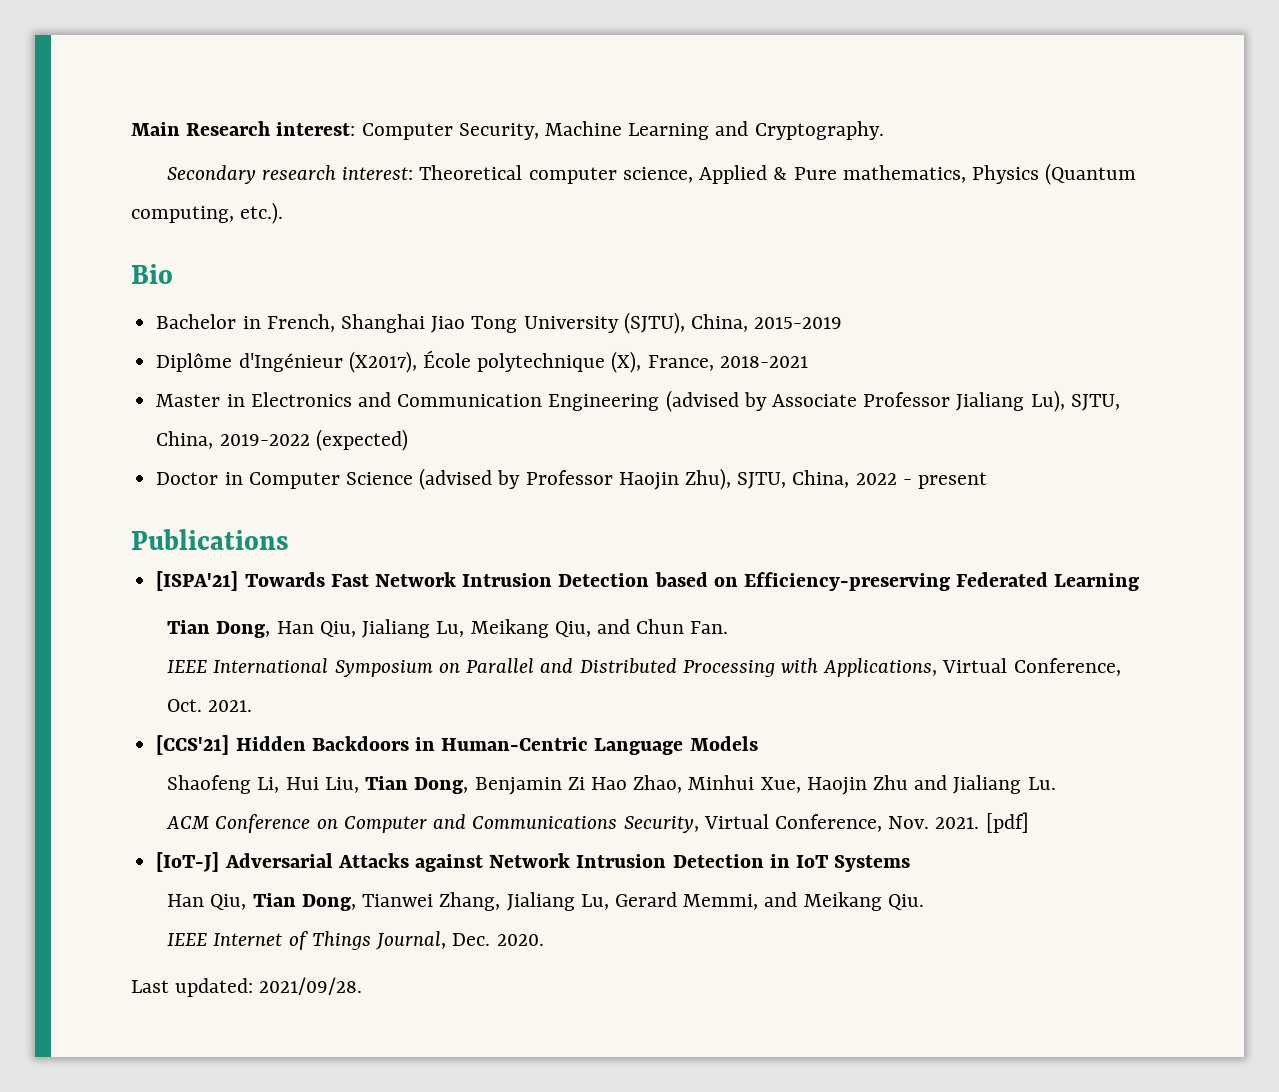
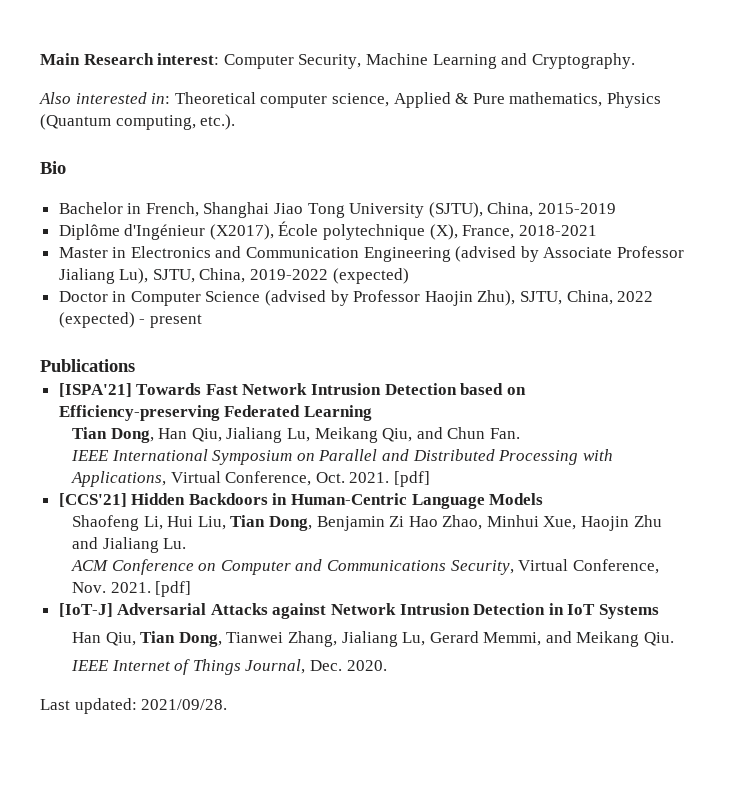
- Secondary research interest: Theoretical computer science, Applied & Pure mathematics, Physics (Quantum computing, etc.).
+ Also interested in: Theoretical computer science, Applied & Pure mathematics, Physics (Quantum computing, etc.).
- Doctor in Computer Science (advised by Professor Haojin Zhu), SJTU, China, 2022 - present
+ Doctor in Computer Science (advised by Professor Haojin Zhu), SJTU, China, 2022 (expected) - present
- IEEE International Symposium on Parallel and Distributed Processing with Applications, Virtual Conference, Oct. 2021.
+ IEEE International Symposium on Parallel and Distributed Processing with Applications, Virtual Conference, Oct. 2021. [pdf]

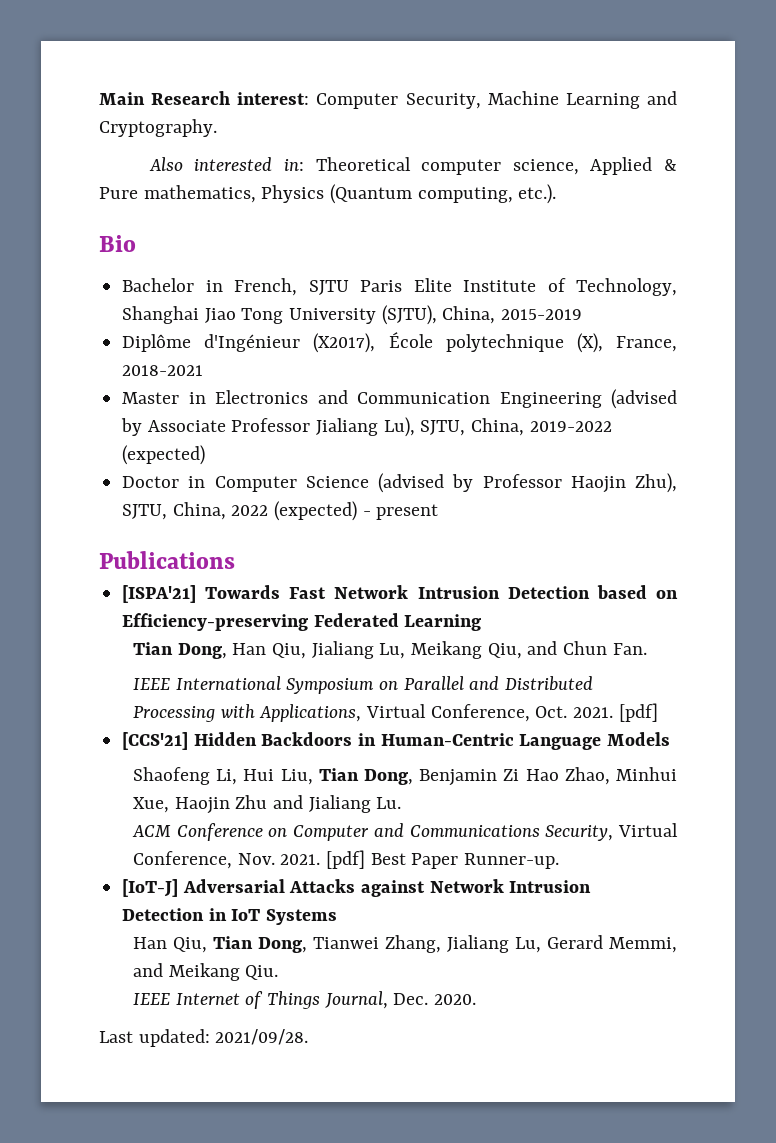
- Bachelor in French, Shanghai Jiao Tong University (SJTU), China, 2015-2019
+ Bachelor in French, SJTU Paris Elite Institute of Technology, Shanghai Jiao Tong University (SJTU), China, 2015-2019
- ACM Conference on Computer and Communications Security, Virtual Conference, Nov. 2021. [pdf]
+ ACM Conference on Computer and Communications Security, Virtual Conference, Nov. 2021. [pdf] Best Paper Runner-up.

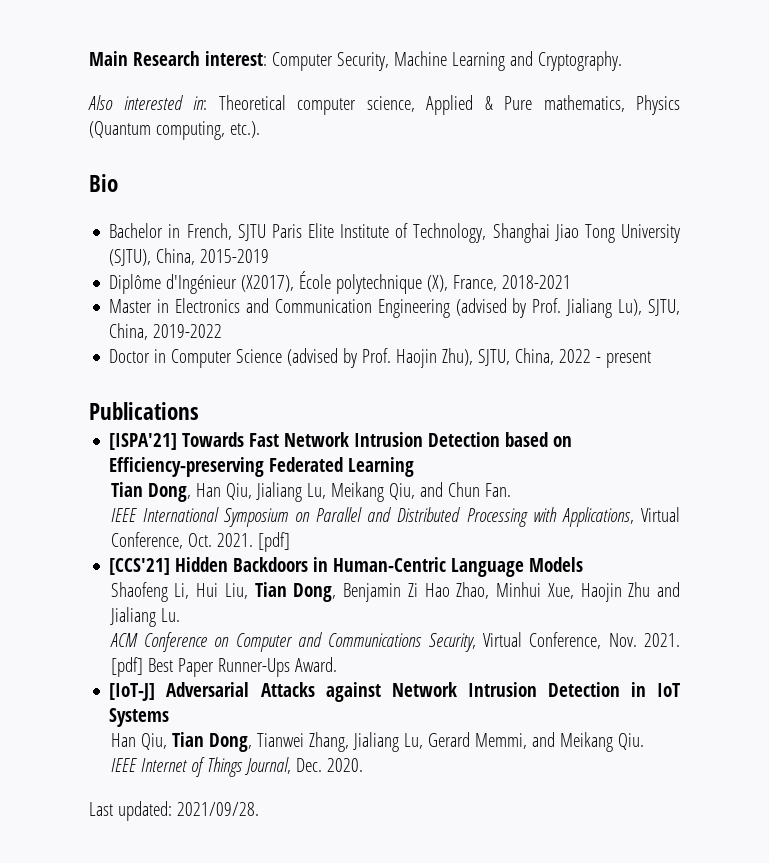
- Master in Electronics and Communication Engineering (advised by Associate Professor Jialiang Lu), SJTU, China, 2019-2022 (expected)
+ Master in Electronics and Communication Engineering (advised by Prof. Jialiang Lu), SJTU, China, 2019-2022
- Doctor in Computer Science (advised by Professor Haojin Zhu), SJTU, China, 2022 (expected) - present
+ Doctor in Computer Science (advised by Prof. Haojin Zhu), SJTU, China, 2022 - present
- [pdf] Best Paper Runner-up.
+ [pdf] Best Paper Runner-Ups Award.

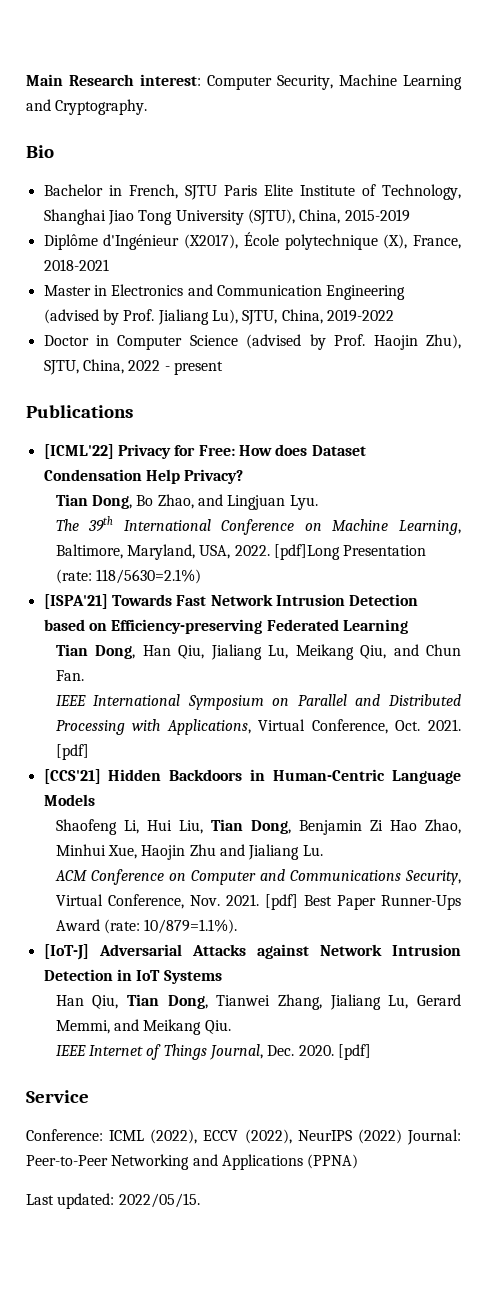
- Also interested in: Theoretical computer science, Applied & Pure mathematics, Physics (Quantum computing, etc.).
+ [ICML'22] Privacy for Free: How does Dataset Condensation Help Privacy?
+ Tian Dong, Bo Zhao, and Lingjuan Lyu.
+ The 39th International Conference on Machine Learning, Baltimore, Maryland, USA, 2022. [pdf]Long Presentation (rate: 118/5630=2.1%)
- [pdf] Best Paper Runner-Ups Award.
+ [pdf] Best Paper Runner-Ups Award (rate: 10/879=1.1%).
- IEEE Internet of Things Journal, Dec. 2020.
+ IEEE Internet of Things Journal, Dec. 2020. [pdf]
+ Service
+ Conference: ICML (2022), ECCV (2022), NeurIPS (2022) Journal: Peer-to-Peer Networking and Applications (PPNA)
- Last updated: 2021/09/28.
+ Last updated: 2022/05/15.

